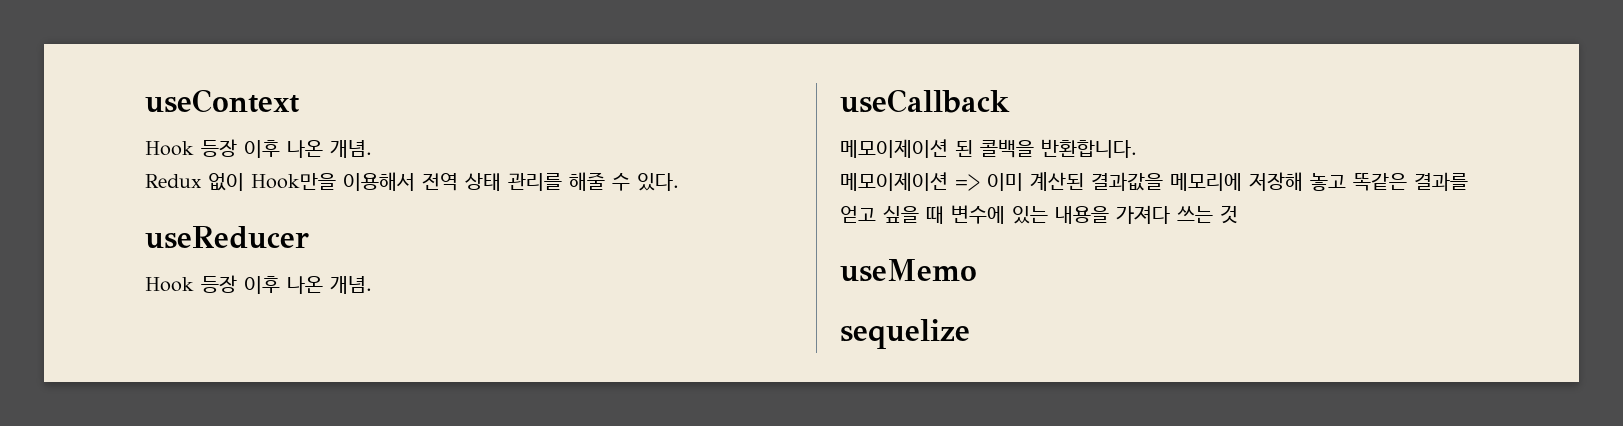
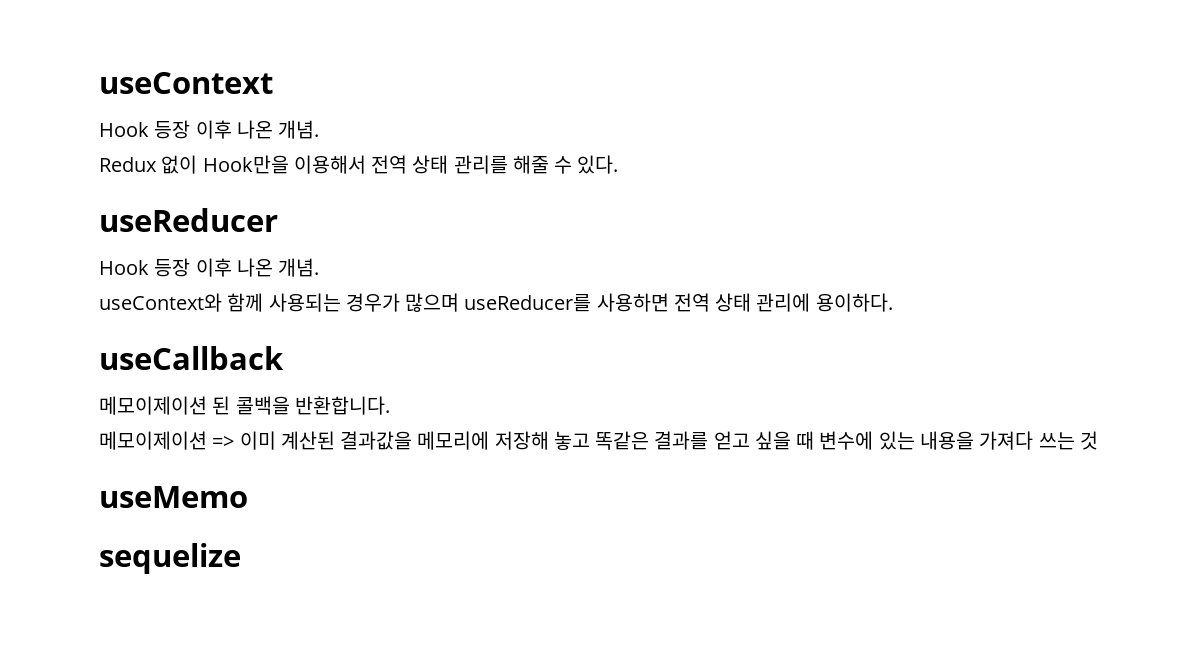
+ useContext와 함께 사용되는 경우가 많으며 useReducer를 사용하면 전역 상태 관리에 용이하다.

